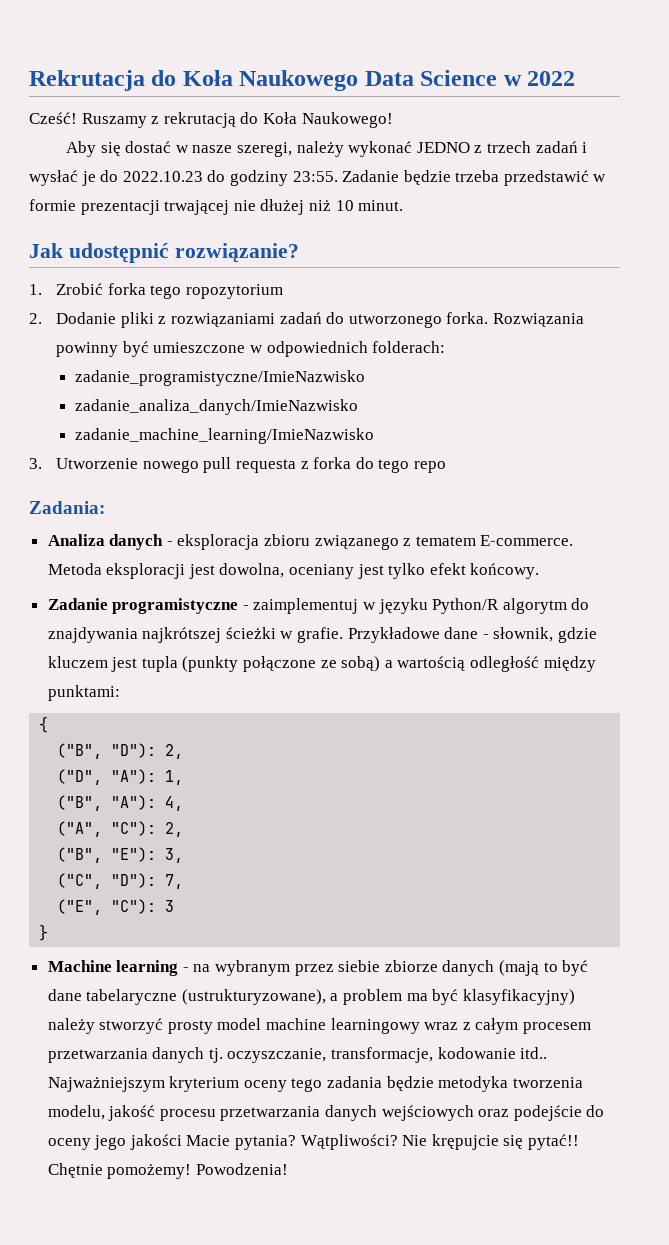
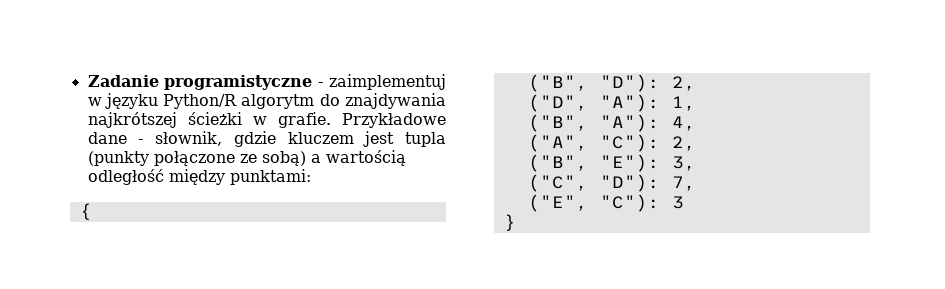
- Rekrutacja do Koła Naukowego Data Science w 2022
- Cześć! Ruszamy z rekrutacją do Koła Naukowego!
- Aby się dostać w nasze szeregi, należy wykonać JEDNO z trzech zadań i wysłać je do 2022.10.23 do godziny 23:55. Zadanie będzie trzeba przedstawić w formie prezentacji trwającej nie dłużej niż 10 minut.
- Jak udostępnić rozwiązanie?
- 1. Zrobić forka tego ropozytorium
- 2. Dodanie pliki z rozwiązaniami zadań do utworzonego forka. Rozwiązania powinny być umieszczone w odpowiednich folderach:
- zadanie_programistyczne/ImieNazwisko
- zadanie_analiza_danych/ImieNazwisko
- zadanie_machine_learning/ImieNazwisko
- 3. Utworzenie nowego pull requesta z forka do tego repo
- Zadania:
- Analiza danych - eksploracja zbioru związanego z tematem E-commerce. Metoda eksploracji jest dowolna, oceniany jest tylko efekt końcowy.
- Machine learning - na wybranym przez siebie zbiorze danych (mają to być dane tabelaryczne (ustrukturyzowane), a problem ma być klasyfikacyjny) należy stworzyć prosty model machine learningowy wraz z całym procesem przetwarzania danych tj. oczyszczanie, transformacje, kodowanie itd.. Najważniejszym kryterium oceny tego zadania będzie metodyka tworzenia modelu, jakość procesu przetwarzania danych wejściowych oraz podejście do oceny jego jakości Macie pytania? Wątpliwości? Nie krępujcie się pytać!! Chętnie pomożemy! Powodzenia!

